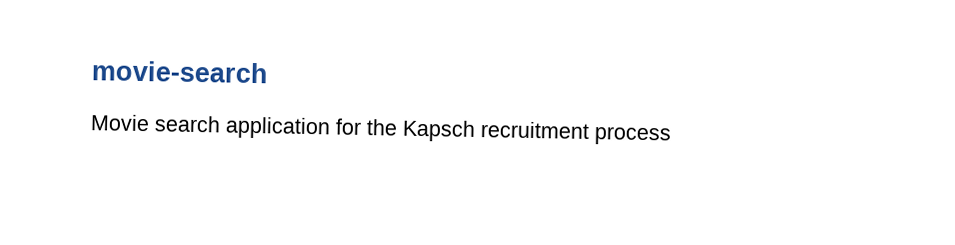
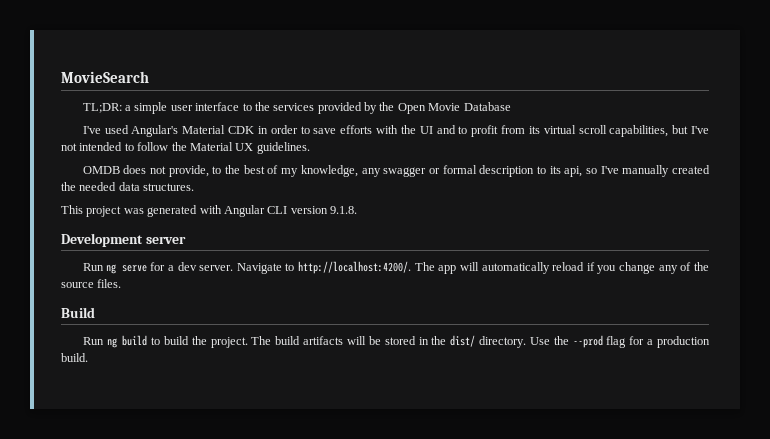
- movie-search
- Movie search application for the Kapsch recruitment process
+ MovieSearch
+ TL;DR: a simple user interface to the services provided by the Open Movie Database
+ I've used Angular's Material CDK in order to save efforts with the UI and to profit from its virtual scroll capabilities, but I've not intended to follow the Material UX guidelines.
+ OMDB does not provide, to the best of my knowledge, any swagger or formal description to its api, so I've manually created the needed data structures.
+ This project was generated with Angular CLI version 9.1.8.
+ Development server
+ Run ng serve for a dev server. Navigate to http://localhost:4200/. The app will automatically reload if you change any of the source files.
+ Build
+ Run ng build to build the project. The build artifacts will be stored in the dist/ directory. Use the --prod flag for a production build.

